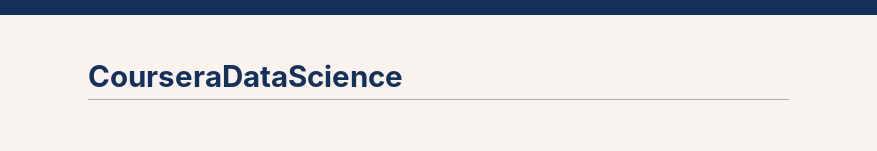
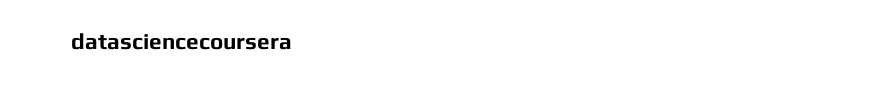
- CourseraDataScience
+ datasciencecoursera

